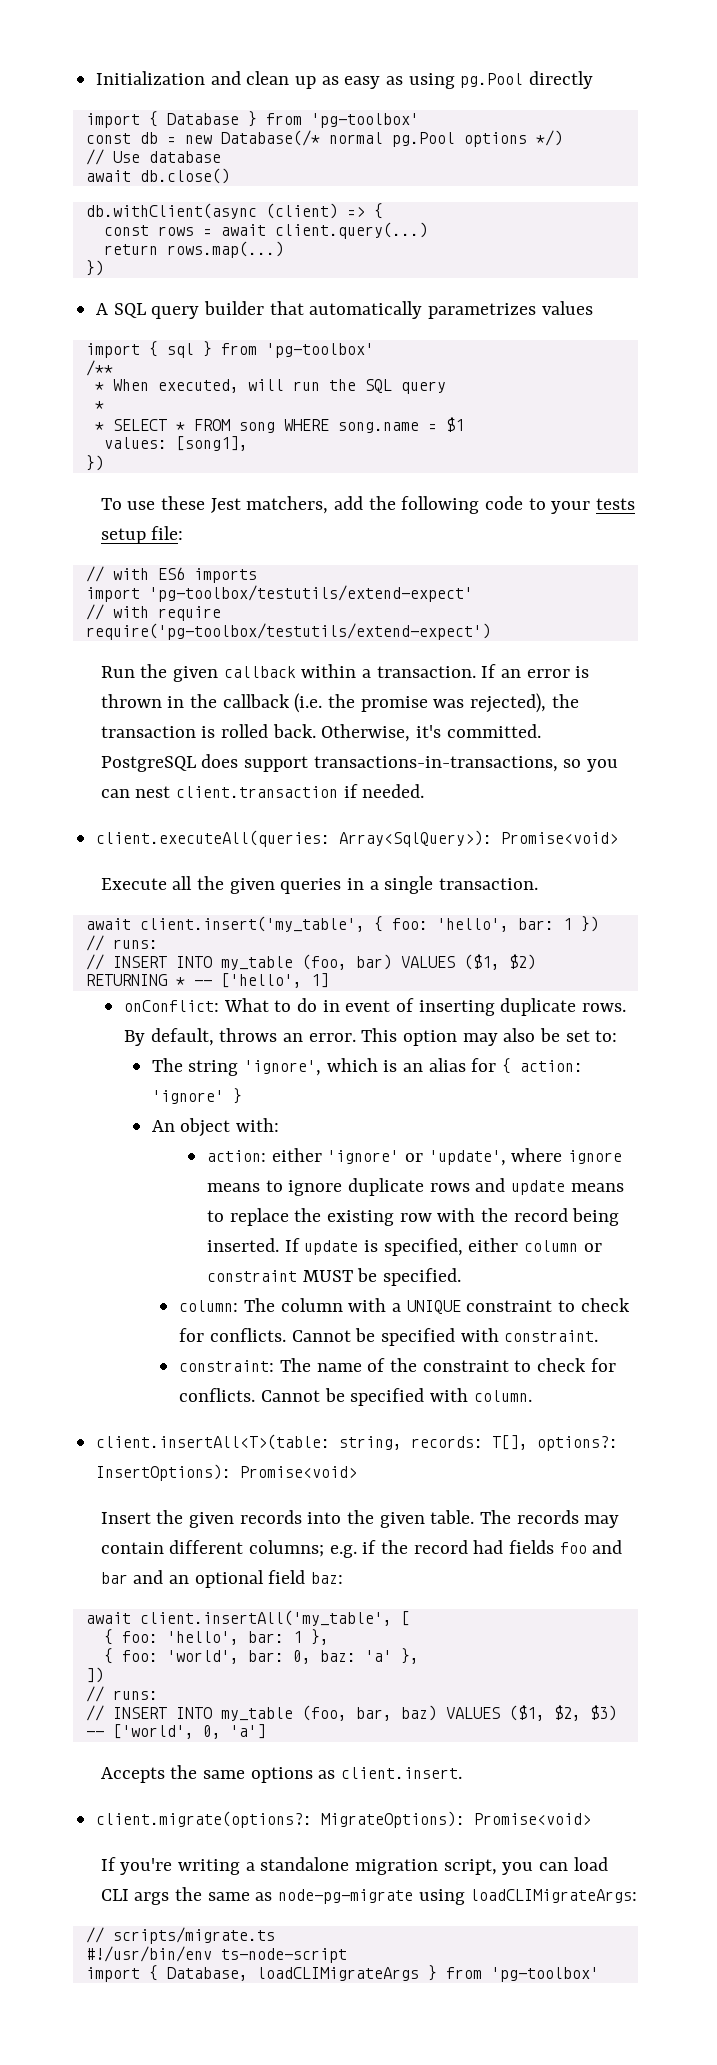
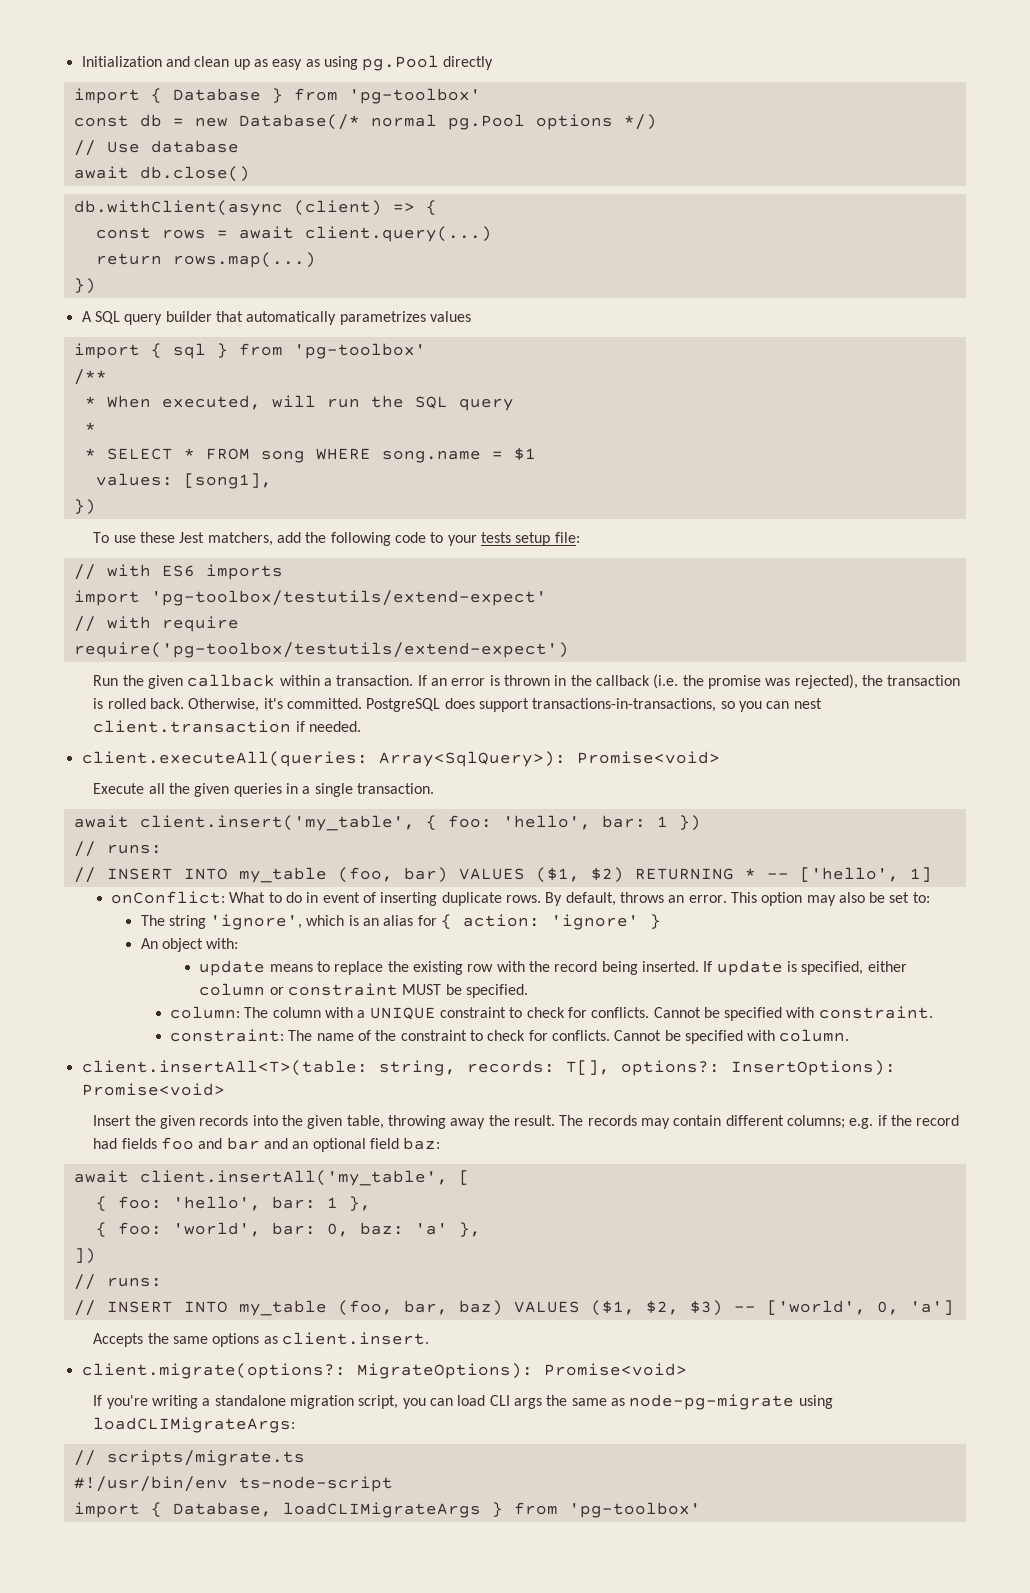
- action: either 'ignore' or 'update', where ignore means to ignore duplicate rows and update means to replace the existing row with the record being inserted.
+ update means to replace the existing row with the record being inserted.
- Insert the given records into the given table.
+ Insert the given records into the given table, throwing away the result.

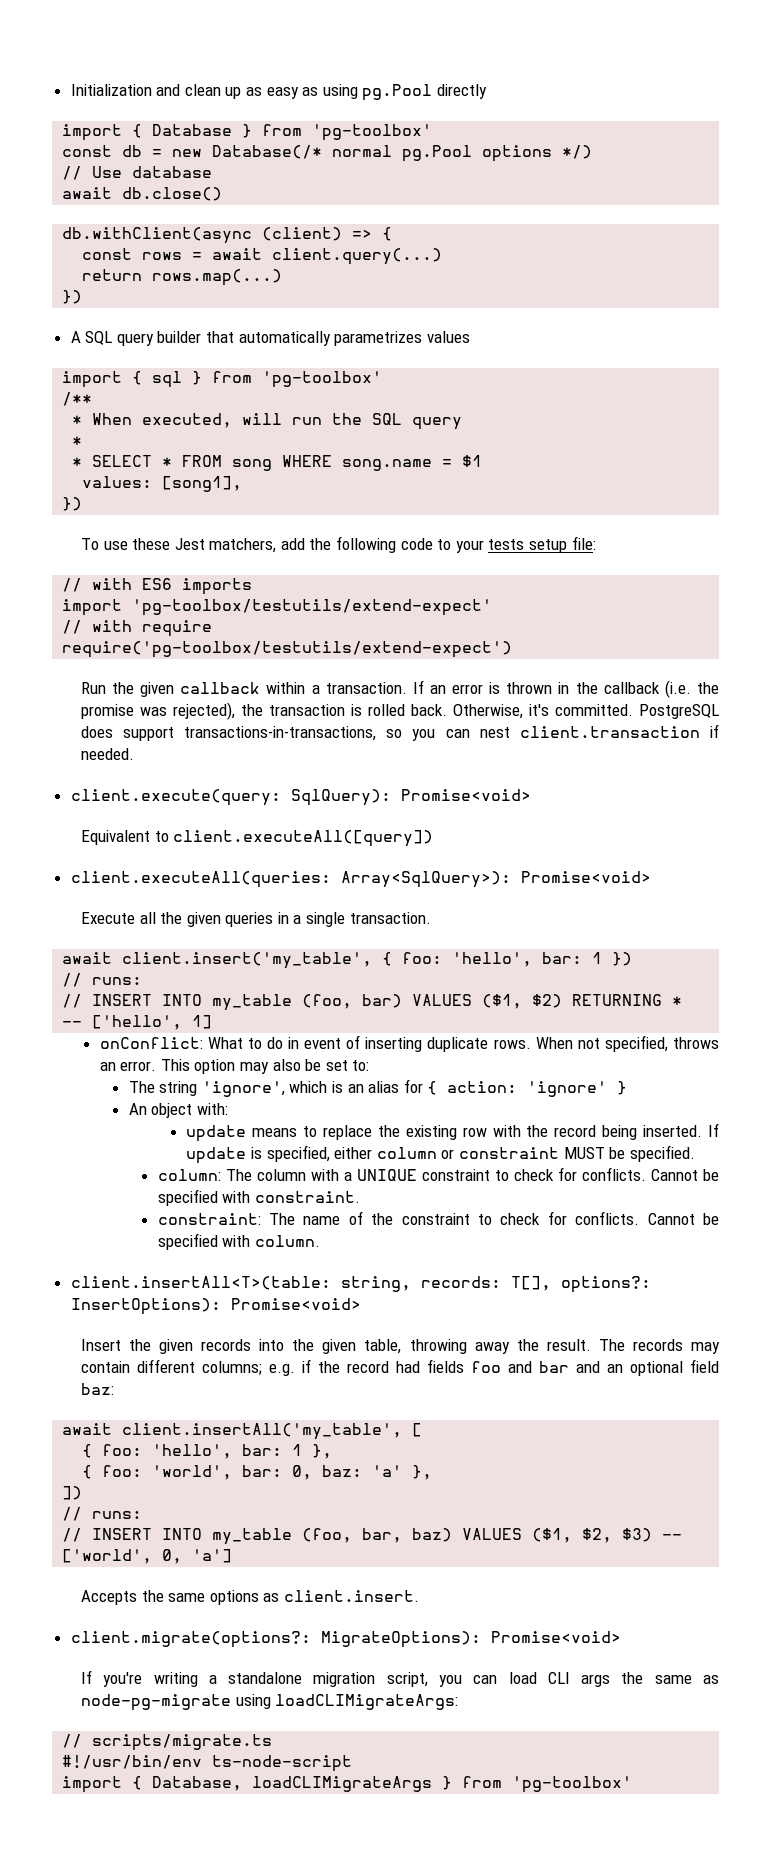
+ client.execute(query: SqlQuery): Promise<void>
+ Equivalent to client.executeAll([query])
- By default, throws an error.
+ When not specified, throws an error.

